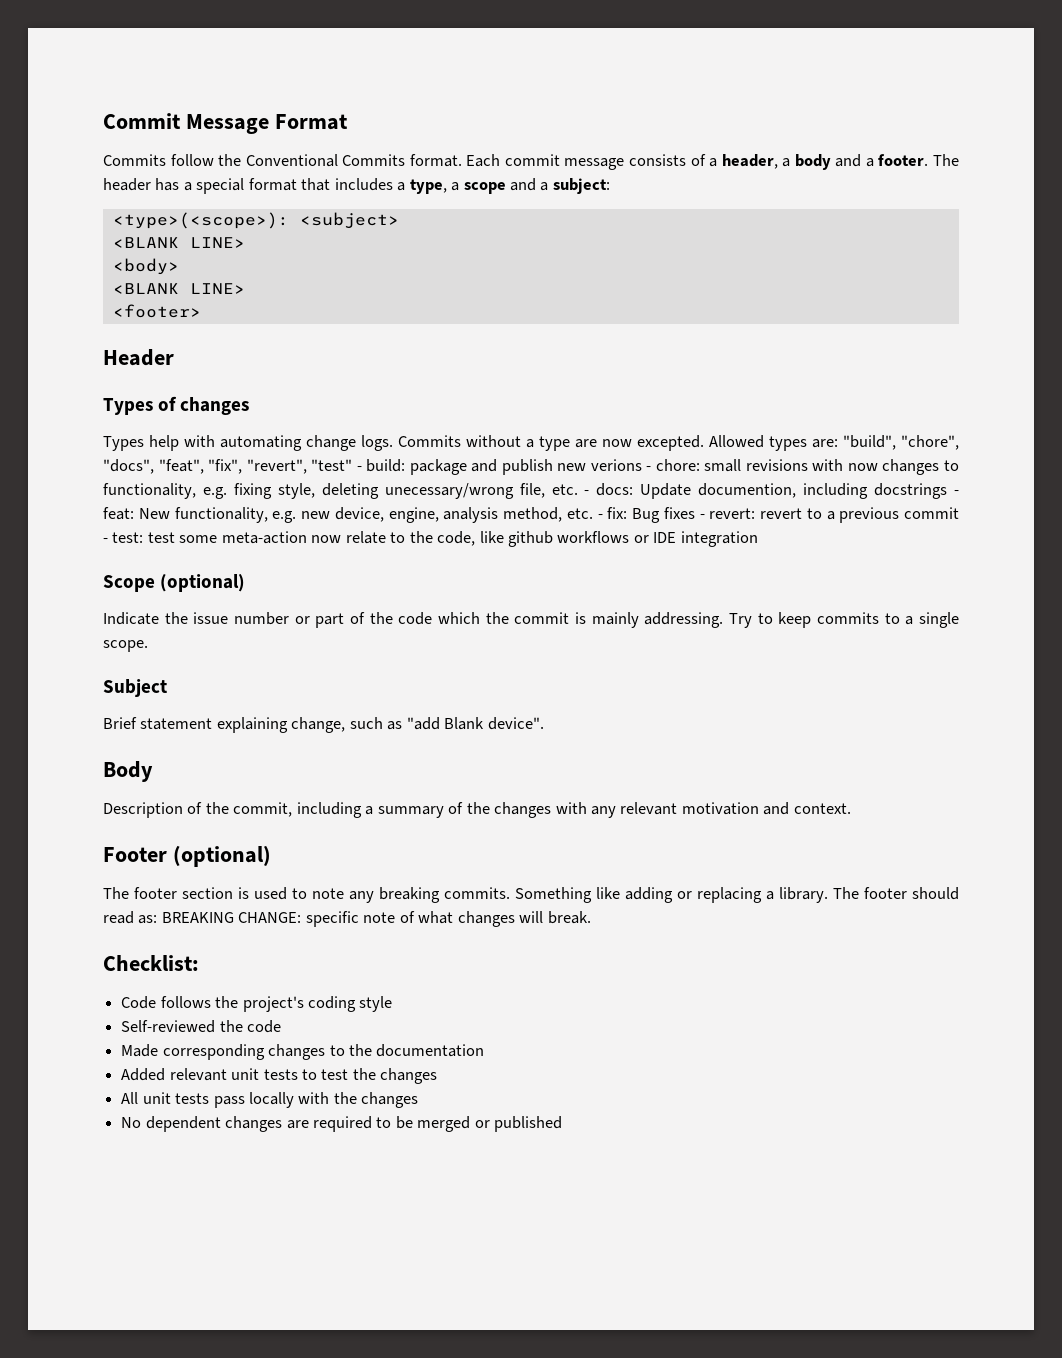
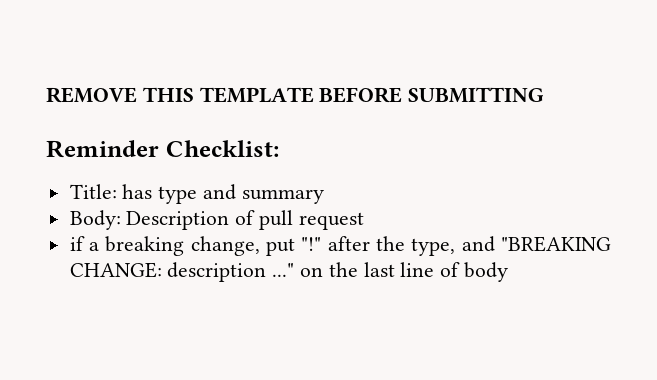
- Commit Message Format
- Commits follow the Conventional Commits format. Each commit message consists of a header, a body and a footer. The header has a special format that includes a type, a scope and a subject:
- <type>(<scope>): <subject>
- <BLANK LINE>
- <body>
- <BLANK LINE>
- <footer>
- Header
- Types of changes
- Types help with automating change logs. Commits without a type are now excepted. Allowed types are: "build", "chore", "docs", "feat", "fix", "revert", "test" - build: package and publish new verions - chore: small revisions with now changes to functionality, e.g. fixing style, deleting unecessary/wrong file, etc. - docs: Update documention, including docstrings - feat: New functionality, e.g. new device, engine, analysis method, etc. - fix: Bug fixes - revert: revert to a previous commit - test: test some meta-action now relate to the code, like github workflows or IDE integration
- Scope (optional)
- Indicate the issue number or part of the code which the commit is mainly addressing. Try to keep commits to a single scope.
- Subject
- Brief statement explaining change, such as "add Blank device".
- Body
- Description of the commit, including a summary of the changes with any relevant motivation and context.
- Footer (optional)
- The footer section is used to note any breaking commits. Something like adding or replacing a library. The footer should read as: BREAKING CHANGE: specific note of what changes will break.
- Checklist:
- Code follows the project's coding style
- Self-reviewed the code
- Made corresponding changes to the documentation
- Added relevant unit tests to test the changes
- All unit tests pass locally with the changes
- No dependent changes are required to be merged or published
+ REMOVE THIS TEMPLATE BEFORE SUBMITTING
+ Reminder Checklist:
+ Title: has type and summary
+ Body: Description of pull request
+ if a breaking change, put "!" after the type, and "BREAKING CHANGE: description ..." on the last line of body

